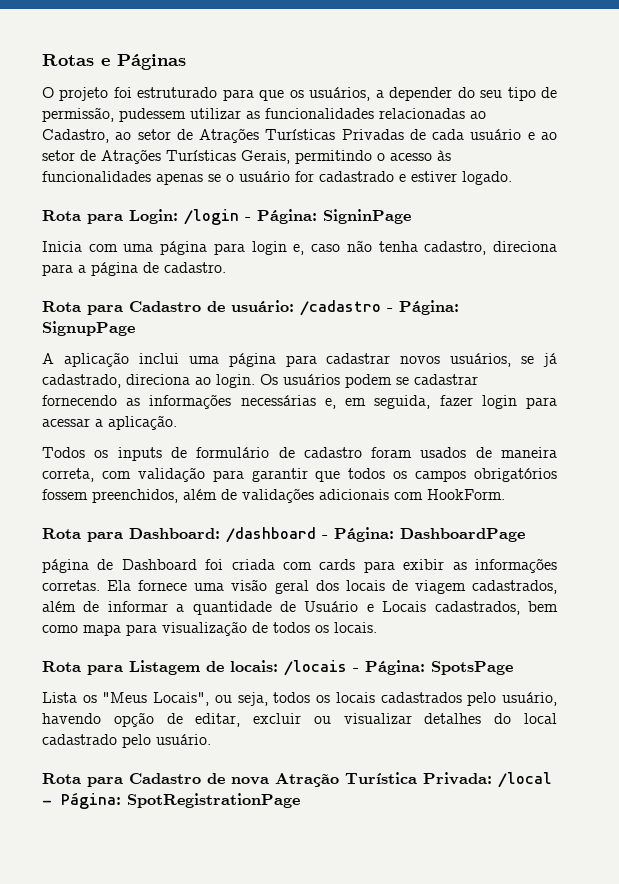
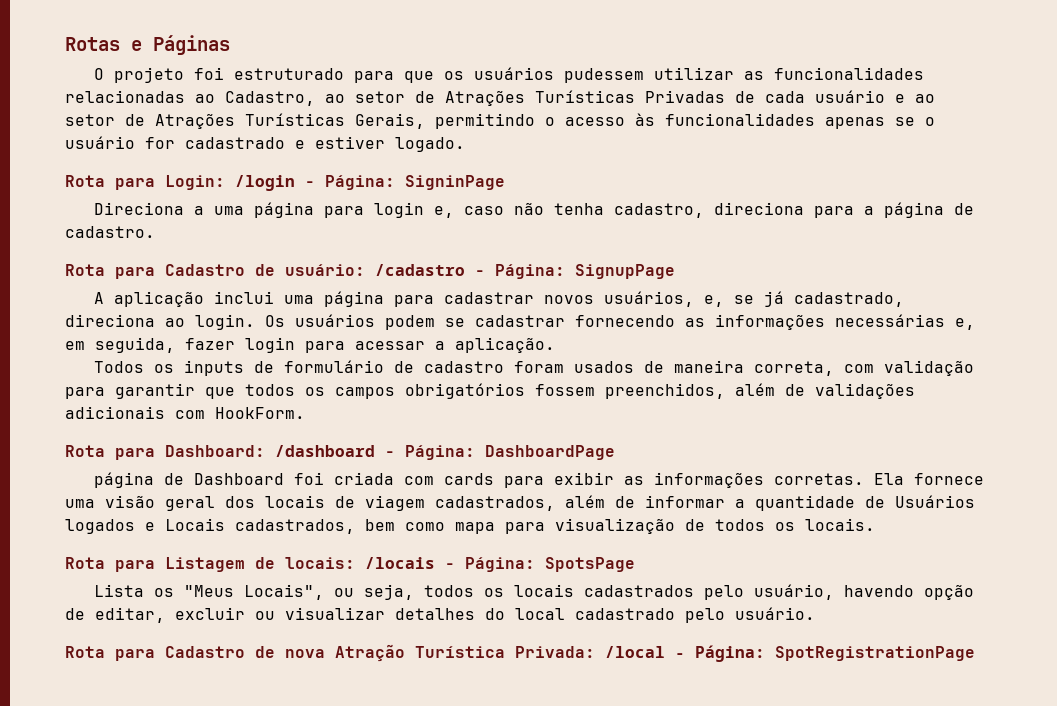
- O projeto foi estruturado para que os usuários, a depender do seu tipo de permissão, pudessem utilizar as funcionalidades relacionadas ao Cadastro, ao setor de Atrações Turísticas Privadas de cada usuário e ao setor de Atrações Turísticas Gerais, permitindo o acesso às funcionalidades apenas se o usuário for cadastrado e estiver logado.
+ O projeto foi estruturado para que os usuários pudessem utilizar as funcionalidades relacionadas ao Cadastro, ao setor de Atrações Turísticas Privadas de cada usuário e ao setor de Atrações Turísticas Gerais, permitindo o acesso às funcionalidades apenas se o usuário for cadastrado e estiver logado.
- Inicia com uma página para login e, caso não tenha cadastro, direciona para a página de cadastro.
+ Direciona a uma página para login e, caso não tenha cadastro, direciona para a página de cadastro.
- A aplicação inclui uma página para cadastrar novos usuários, se já cadastrado, direciona ao login.
+ A aplicação inclui uma página para cadastrar novos usuários, e, se já cadastrado, direciona ao login.
- Ela fornece uma visão geral dos locais de viagem cadastrados, além de informar a quantidade de Usuário e Locais cadastrados, bem como mapa para visualização de todos os locais.
+ Ela fornece uma visão geral dos locais de viagem cadastrados, além de informar a quantidade de Usuários logados e Locais cadastrados, bem como mapa para visualização de todos os locais.

